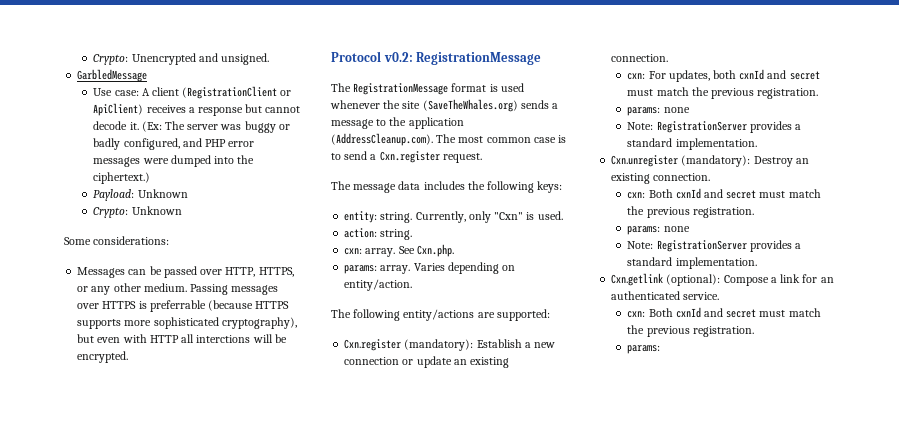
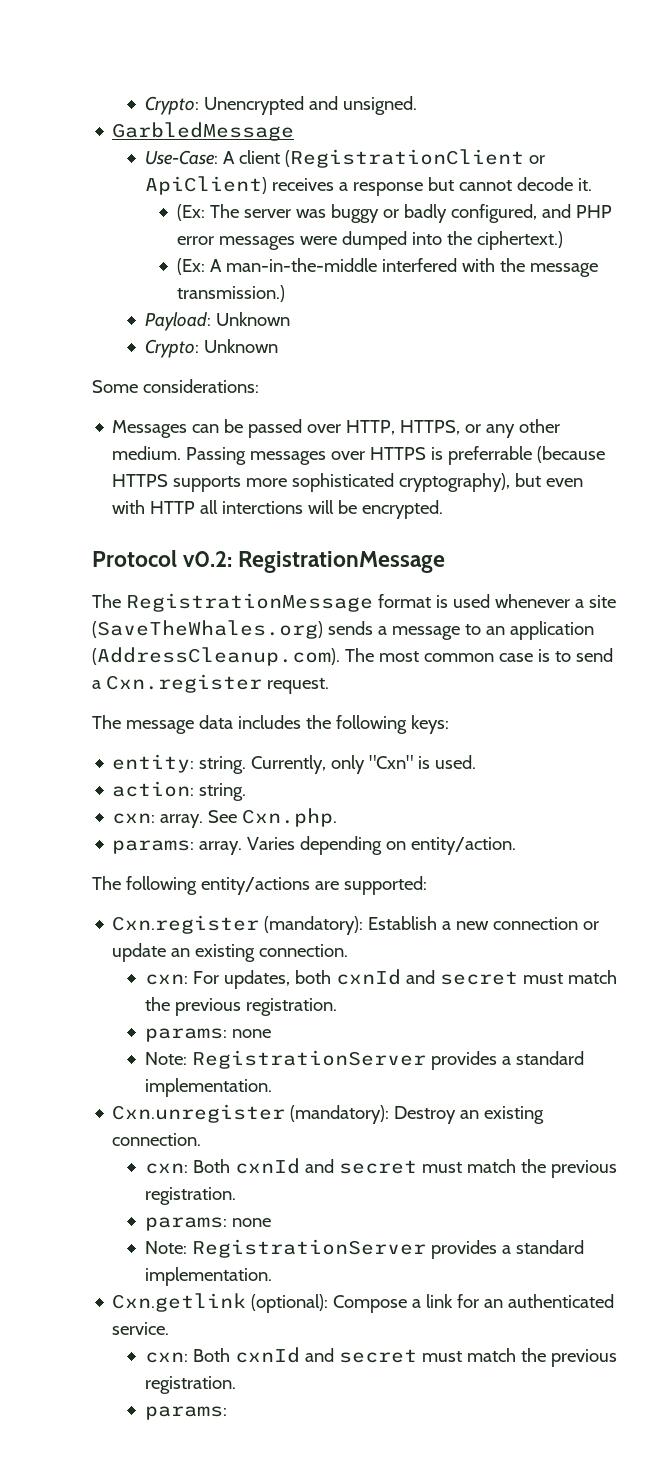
- Use case: A client (RegistrationClient or ApiClient) receives a response but cannot decode it. (Ex: The server was buggy or badly configured, and PHP error messages were dumped into the ciphertext.)
+ Use-Case: A client (RegistrationClient or ApiClient) receives a response but cannot decode it.
+ (Ex: The server was buggy or badly configured, and PHP error messages were dumped into the ciphertext.)
+ (Ex: A man-in-the-middle interfered with the message transmission.)
- The RegistrationMessage format is used whenever the site (SaveTheWhales.org) sends a message to the application (AddressCleanup.com). The most common case is to send a Cxn.register request.
+ The RegistrationMessage format is used whenever a site (SaveTheWhales.org) sends a message to an application (AddressCleanup.com). The most common case is to send a Cxn.register request.

